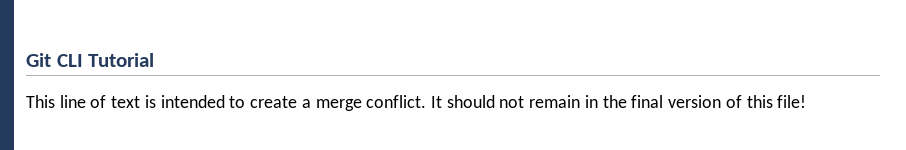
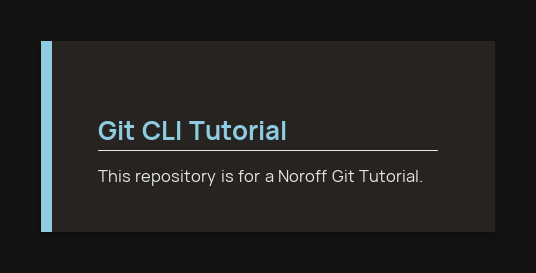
- This line of text is intended to create a merge conflict. It should not remain in the final version of this file!
+ This repository is for a Noroff Git Tutorial.

